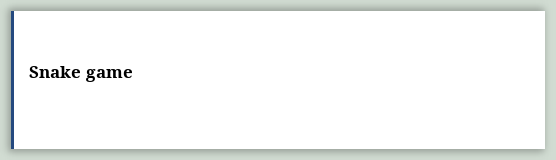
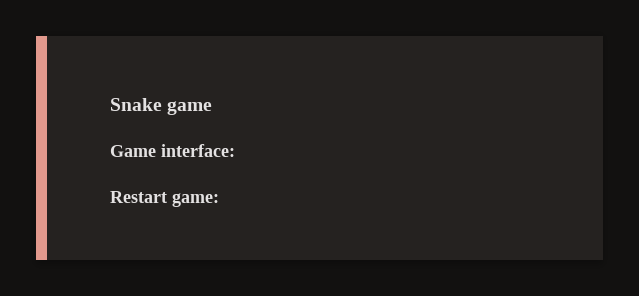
+ Game interface:
+ Restart game:

